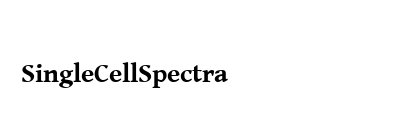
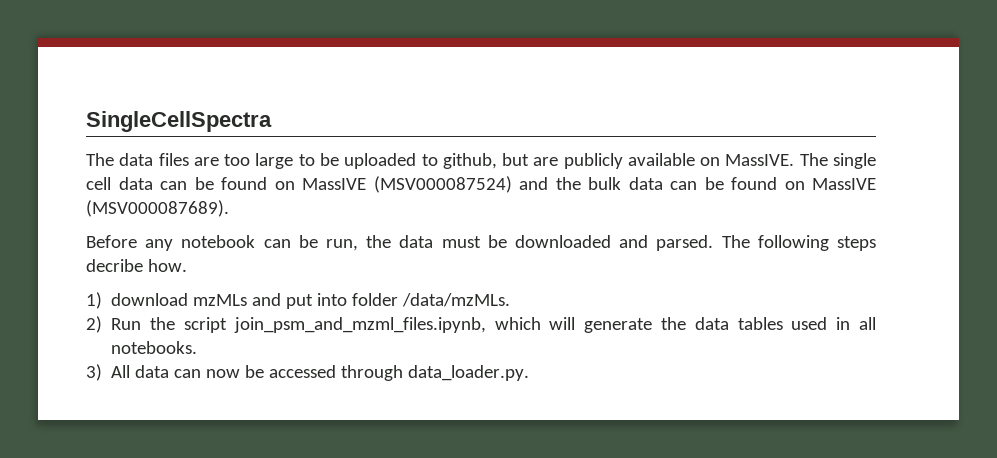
+ The data files are too large to be uploaded to github, but are publicly available on MassIVE. The single cell data can be found on MassIVE (MSV000087524) and the bulk data can be found on MassIVE (MSV000087689).
+ Before any notebook can be run, the data must be downloaded and parsed. The following steps decribe how.
+ 1) download mzMLs and put into folder /data/mzMLs.
+ 2) Run the script join_psm_and_mzml_files.ipynb, which will generate the data tables used in all notebooks.
+ 3) All data can now be accessed through data_loader.py.

